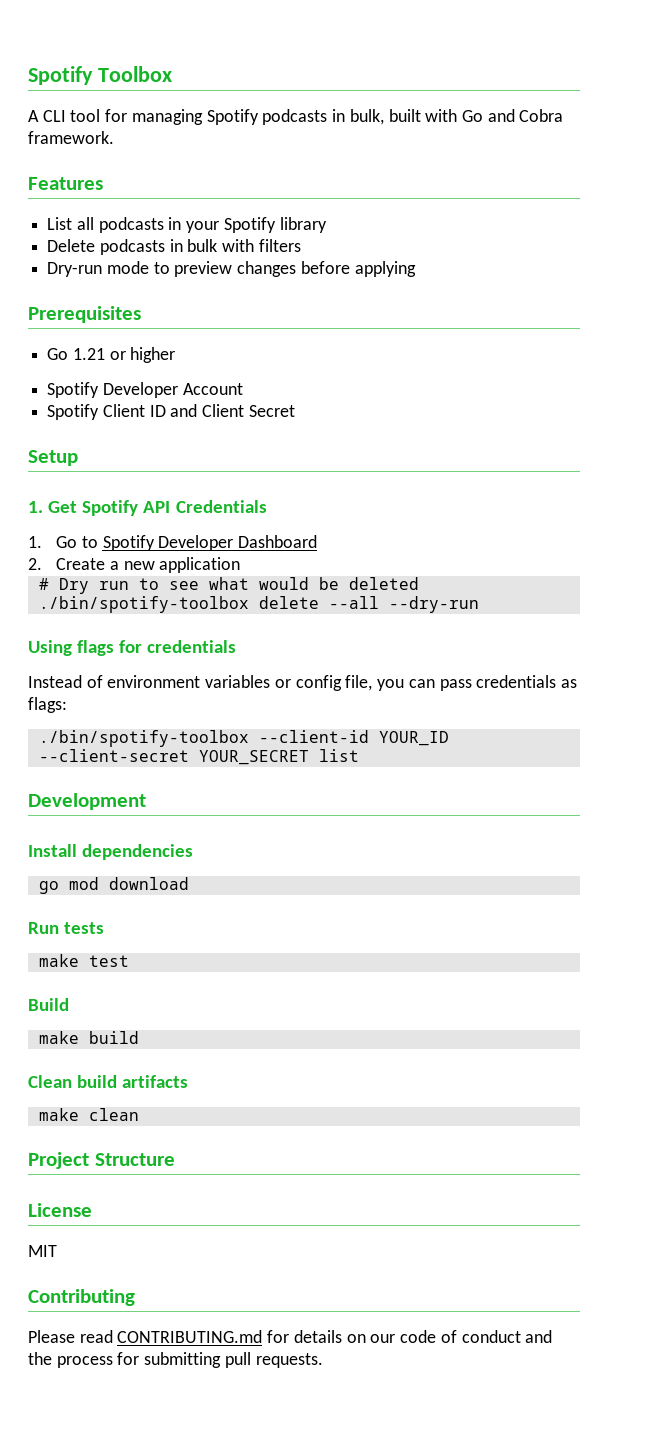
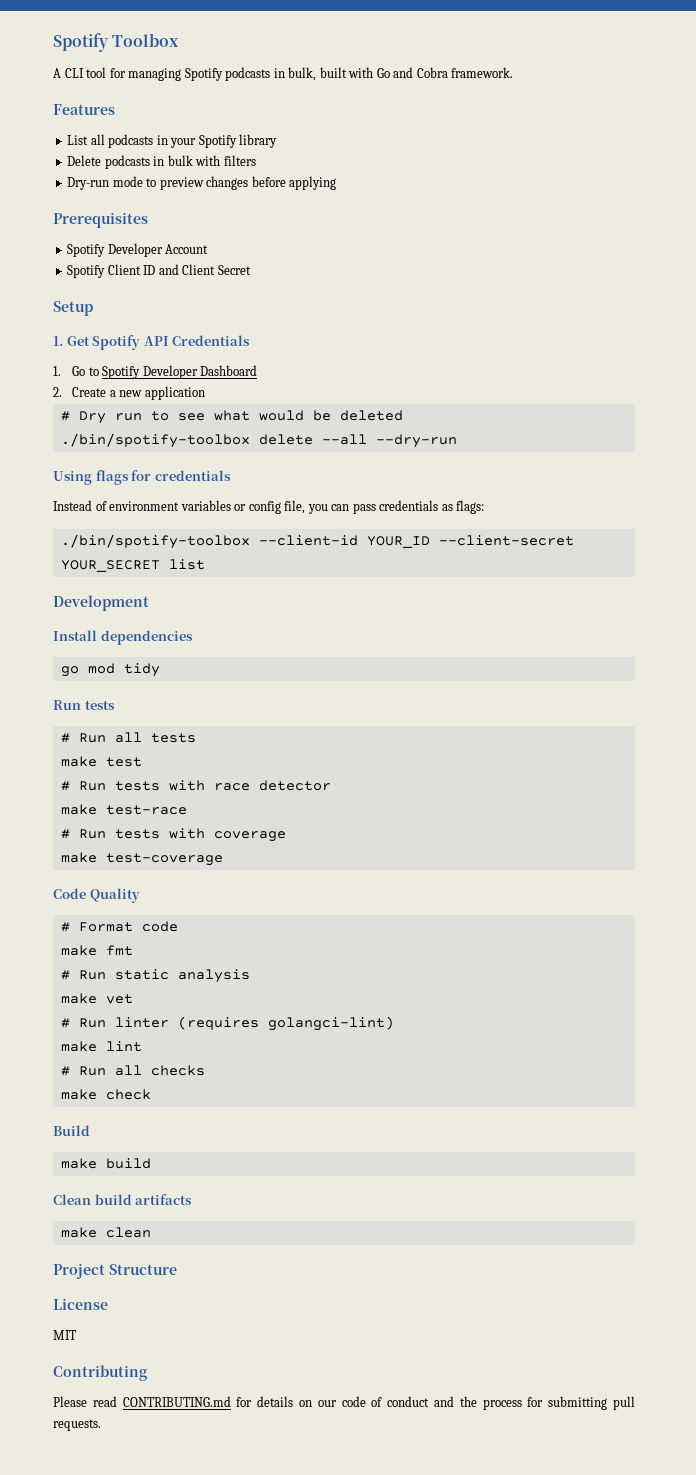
- Go 1.21 or higher
- go mod download
+ go mod tidy
+ # Run all tests
  make test
+ # Run tests with race detector
+ make test-race
+ # Run tests with coverage
+ make test-coverage
+ Code Quality
+ # Format code
+ make fmt
+ # Run static analysis
+ make vet
+ # Run linter (requires golangci-lint)
+ make lint
+ # Run all checks
+ make check

